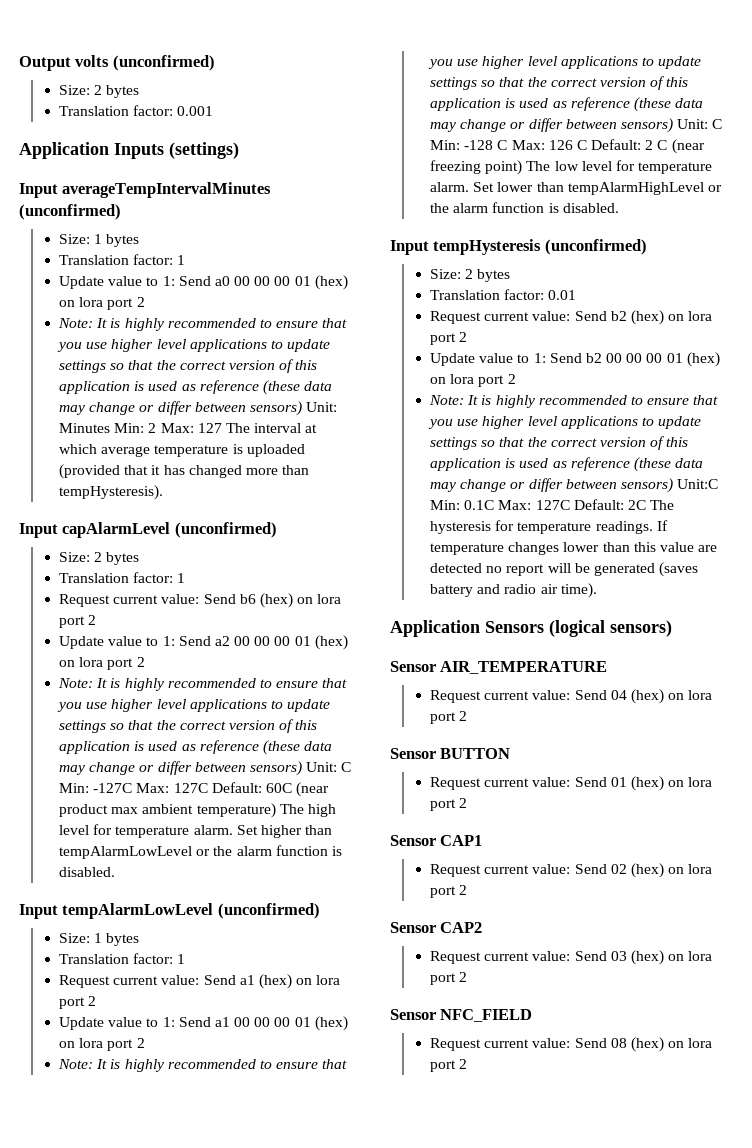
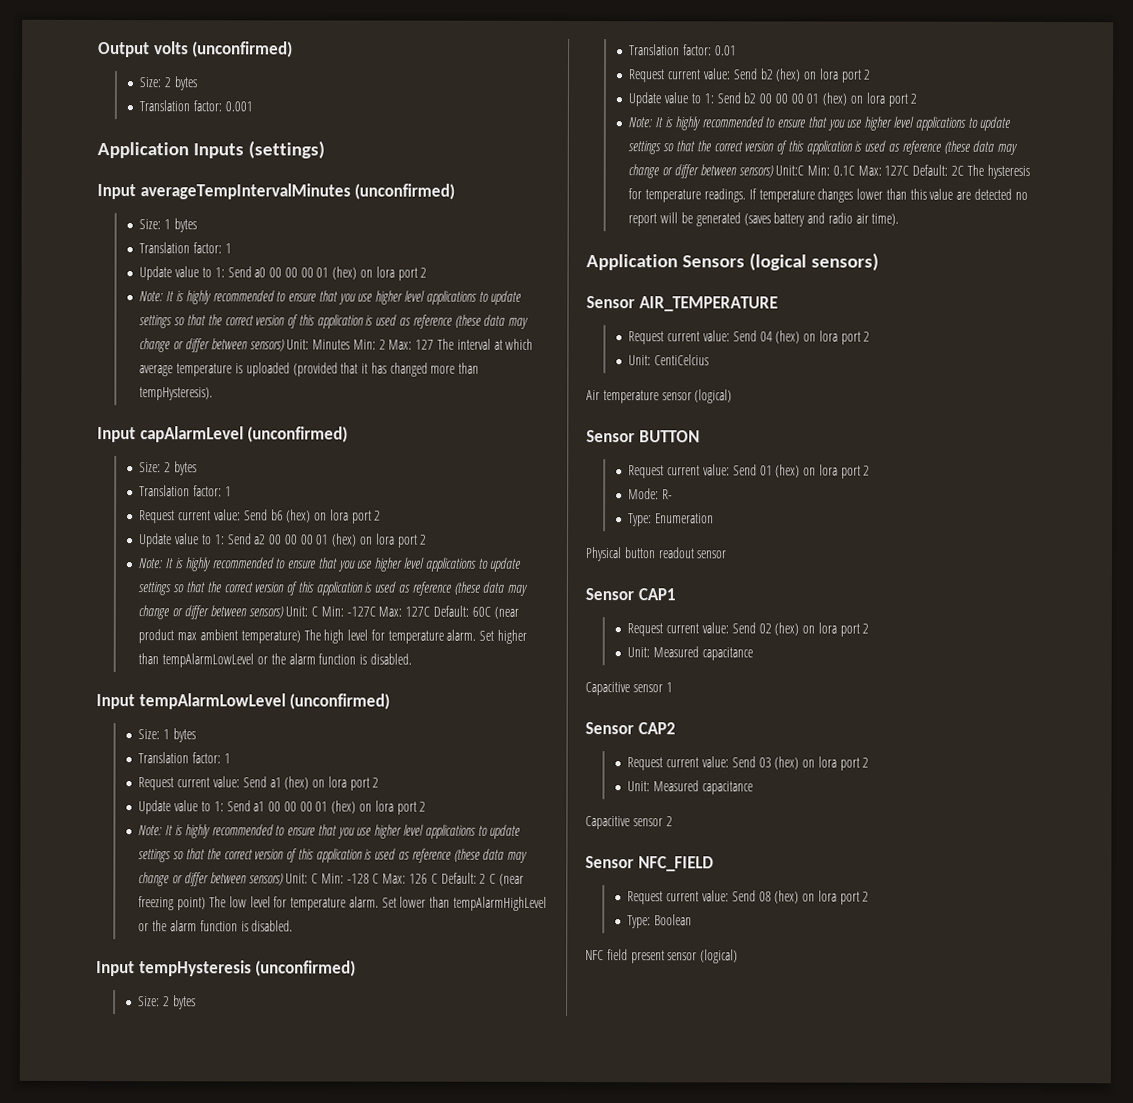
+ Unit: CentiCelcius
+ Air temperature sensor (logical)
+ Mode: R-
+ Type: Enumeration
+ Physical button readout sensor
  Request current value: Send 02 (hex) on lora port 2
+ Unit: Measured capacitance
+ Capacitive sensor 1
  Request current value: Send 03 (hex) on lora port 2
+ Unit: Measured capacitance
+ Capacitive sensor 2
+ Type: Boolean
+ NFC field present sensor (logical)

